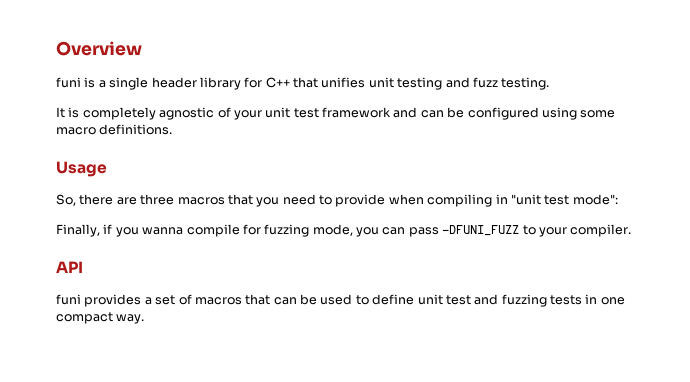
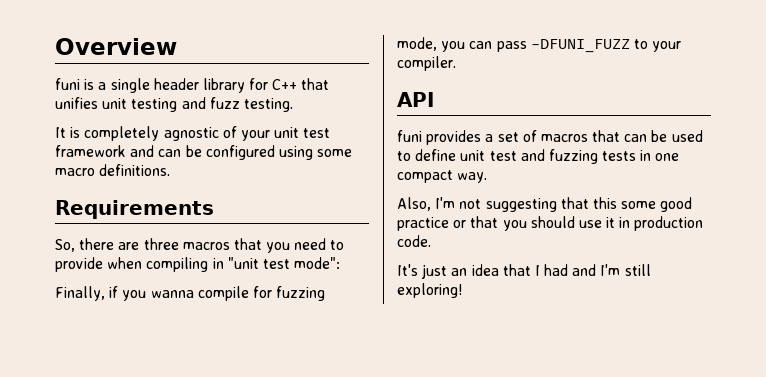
- Usage
+ Requirements
+ Also, I'm not suggesting that this some good practice or that you should use it in production code.
+ It's just an idea that I had and I'm still exploring!

